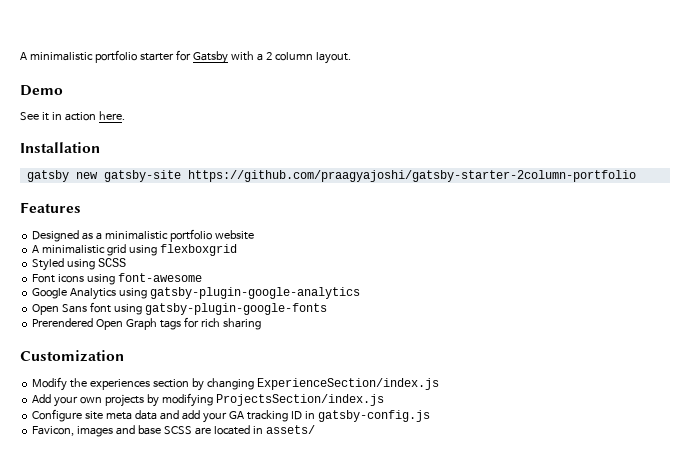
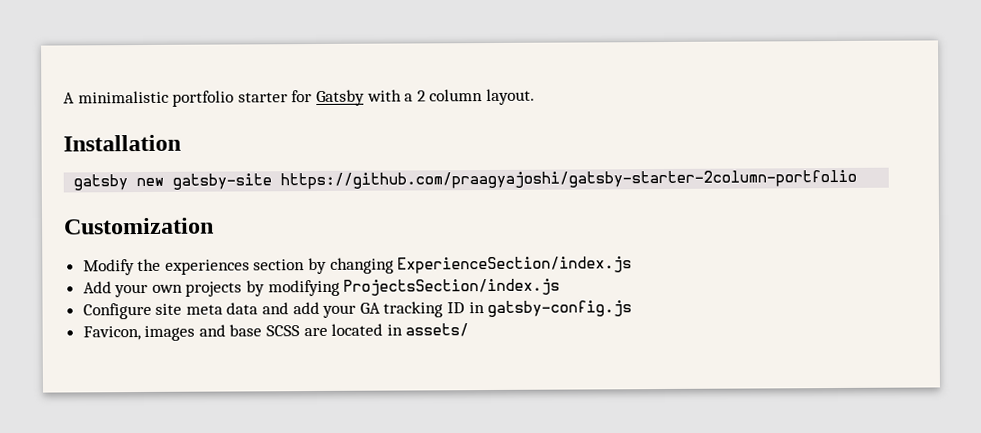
- Demo
- See it in action here.
- Features
- Designed as a minimalistic portfolio website
- A minimalistic grid using flexboxgrid
- Styled using SCSS
- Font icons using font-awesome
- Google Analytics using gatsby-plugin-google-analytics
- Open Sans font using gatsby-plugin-google-fonts
- Prerendered Open Graph tags for rich sharing

